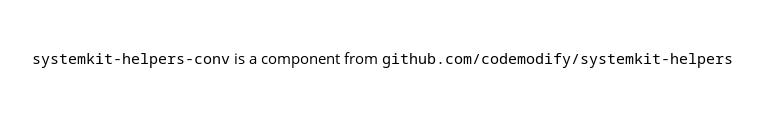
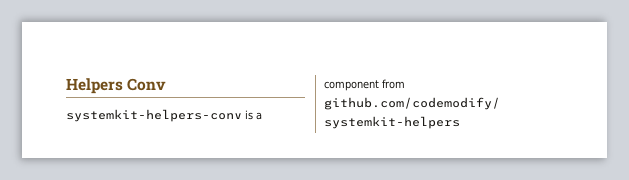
+ Helpers Conv

